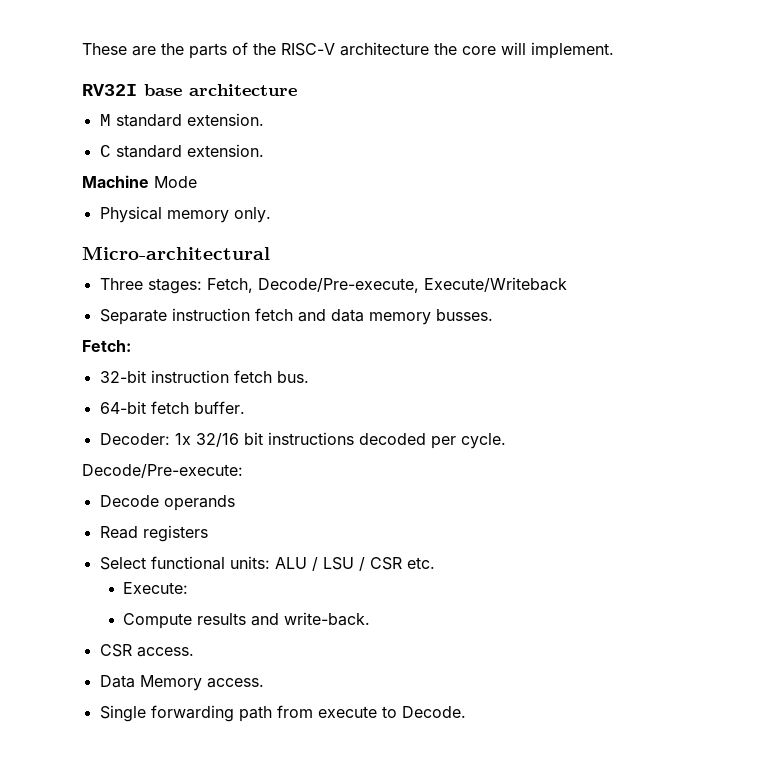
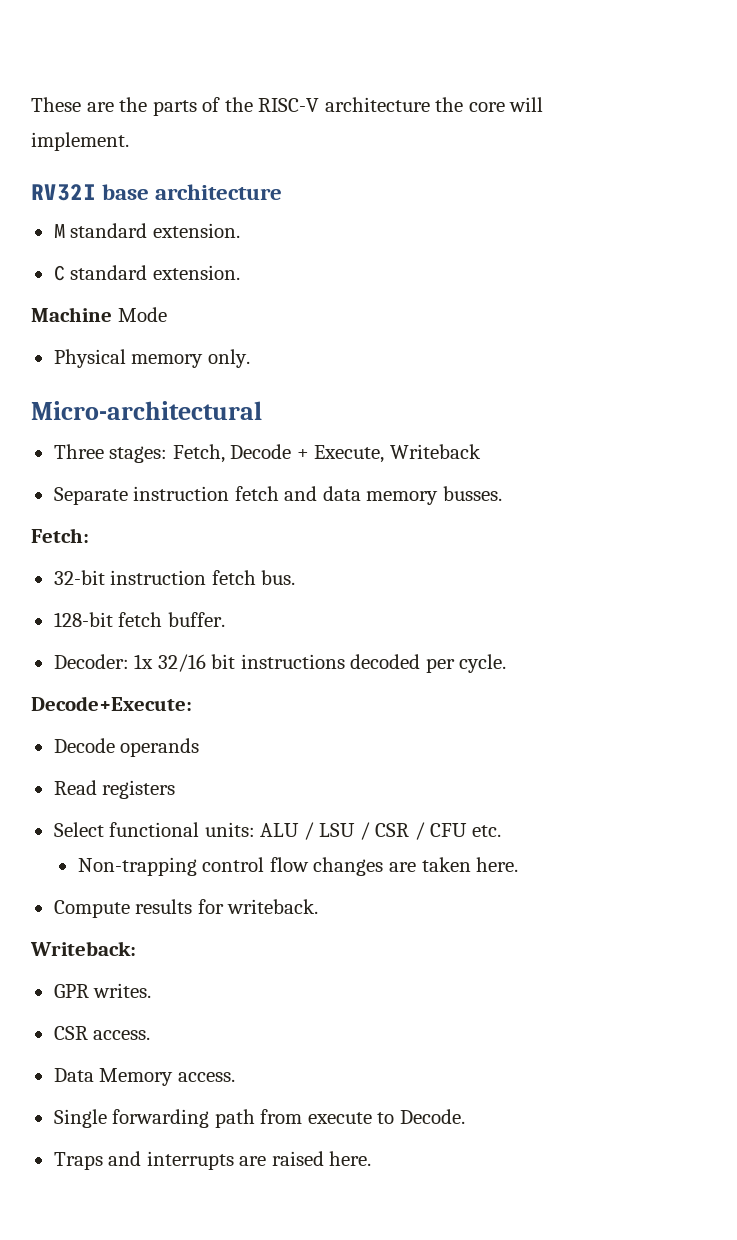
- Three stages: Fetch, Decode/Pre-execute, Execute/Writeback
+ Three stages: Fetch, Decode + Execute, Writeback
- 64-bit fetch buffer.
+ 128-bit fetch buffer.
- Decode/Pre-execute:
+ Decode+Execute:
- Select functional units: ALU / LSU / CSR etc.
+ Select functional units: ALU / LSU / CSR / CFU etc.
- Execute:
- Compute results and write-back.
+ Non-trapping control flow changes are taken here.
+ Compute results for writeback.
+ Writeback:
+ GPR writes.
+ Traps and interrupts are raised here.

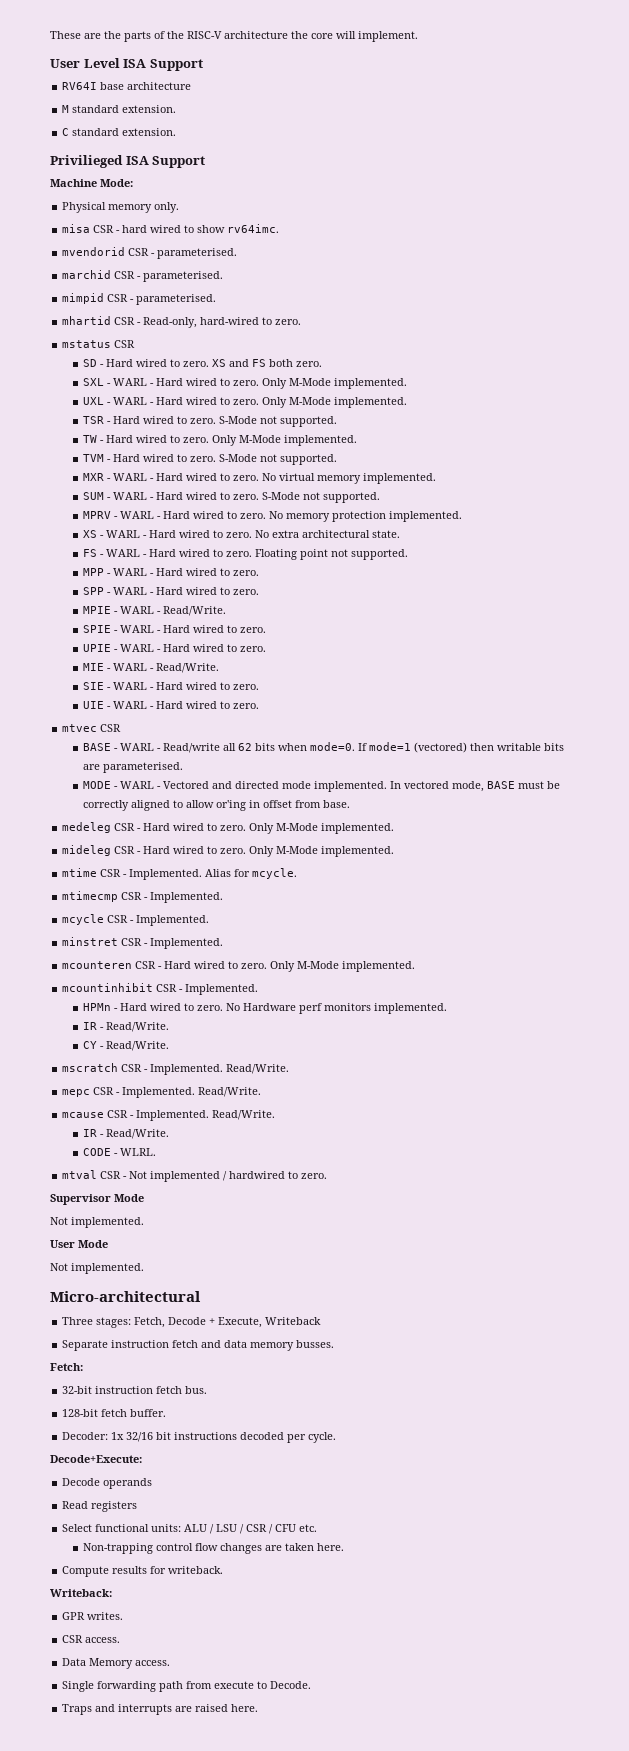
- RV32I base architecture
+ User Level ISA Support
+ RV64I base architecture
+ Privilieged ISA Support
- Machine Mode
+ Machine Mode:
+ misa CSR - hard wired to show rv64imc.
+ mvendorid CSR - parameterised.
+ marchid CSR - parameterised.
+ mimpid CSR - parameterised.
+ mhartid CSR - Read-only, hard-wired to zero.
+ mstatus CSR
+ SD - Hard wired to zero. XS and FS both zero.
+ SXL - WARL - Hard wired to zero. Only M-Mode implemented.
+ UXL - WARL - Hard wired to zero. Only M-Mode implemented.
+ TSR - Hard wired to zero. S-Mode not supported.
+ TW - Hard wired to zero. Only M-Mode implemented.
+ TVM - Hard wired to zero. S-Mode not supported.
+ MXR - WARL - Hard wired to zero. No virtual memory implemented.
+ SUM - WARL - Hard wired to zero. S-Mode not supported.
+ MPRV - WARL - Hard wired to zero. No memory protection implemented.
+ XS - WARL - Hard wired to zero. No extra architectural state.
+ FS - WARL - Hard wired to zero. Floating point not supported.
+ MPP - WARL - Hard wired to zero.
+ SPP - WARL - Hard wired to zero.
+ MPIE - WARL - Read/Write.
+ SPIE - WARL - Hard wired to zero.
+ UPIE - WARL - Hard wired to zero.
+ MIE - WARL - Read/Write.
+ SIE - WARL - Hard wired to zero.
+ UIE - WARL - Hard wired to zero.
+ mtvec CSR
+ BASE - WARL - Read/write all 62 bits when mode=0. If mode=1 (vectored) then writable bits are parameterised.
+ MODE - WARL - Vectored and directed mode implemented. In vectored mode, BASE must be correctly aligned to allow or'ing in offset from base.
+ medeleg CSR - Hard wired to zero. Only M-Mode implemented.
+ mideleg CSR - Hard wired to zero. Only M-Mode implemented.
+ mtime CSR - Implemented. Alias for mcycle.
+ mtimecmp CSR - Implemented.
+ mcycle CSR - Implemented.
+ minstret CSR - Implemented.
+ mcounteren CSR - Hard wired to zero. Only M-Mode implemented.
+ mcountinhibit CSR - Implemented.
+ HPMn - Hard wired to zero. No Hardware perf monitors implemented.
+ IR - Read/Write.
+ CY - Read/Write.
+ mscratch CSR - Implemented. Read/Write.
+ mepc CSR - Implemented. Read/Write.
+ mcause CSR - Implemented. Read/Write.
+ IR - Read/Write.
+ CODE - WLRL.
+ mtval CSR - Not implemented / hardwired to zero.
+ Supervisor Mode
+ Not implemented.
+ User Mode
+ Not implemented.

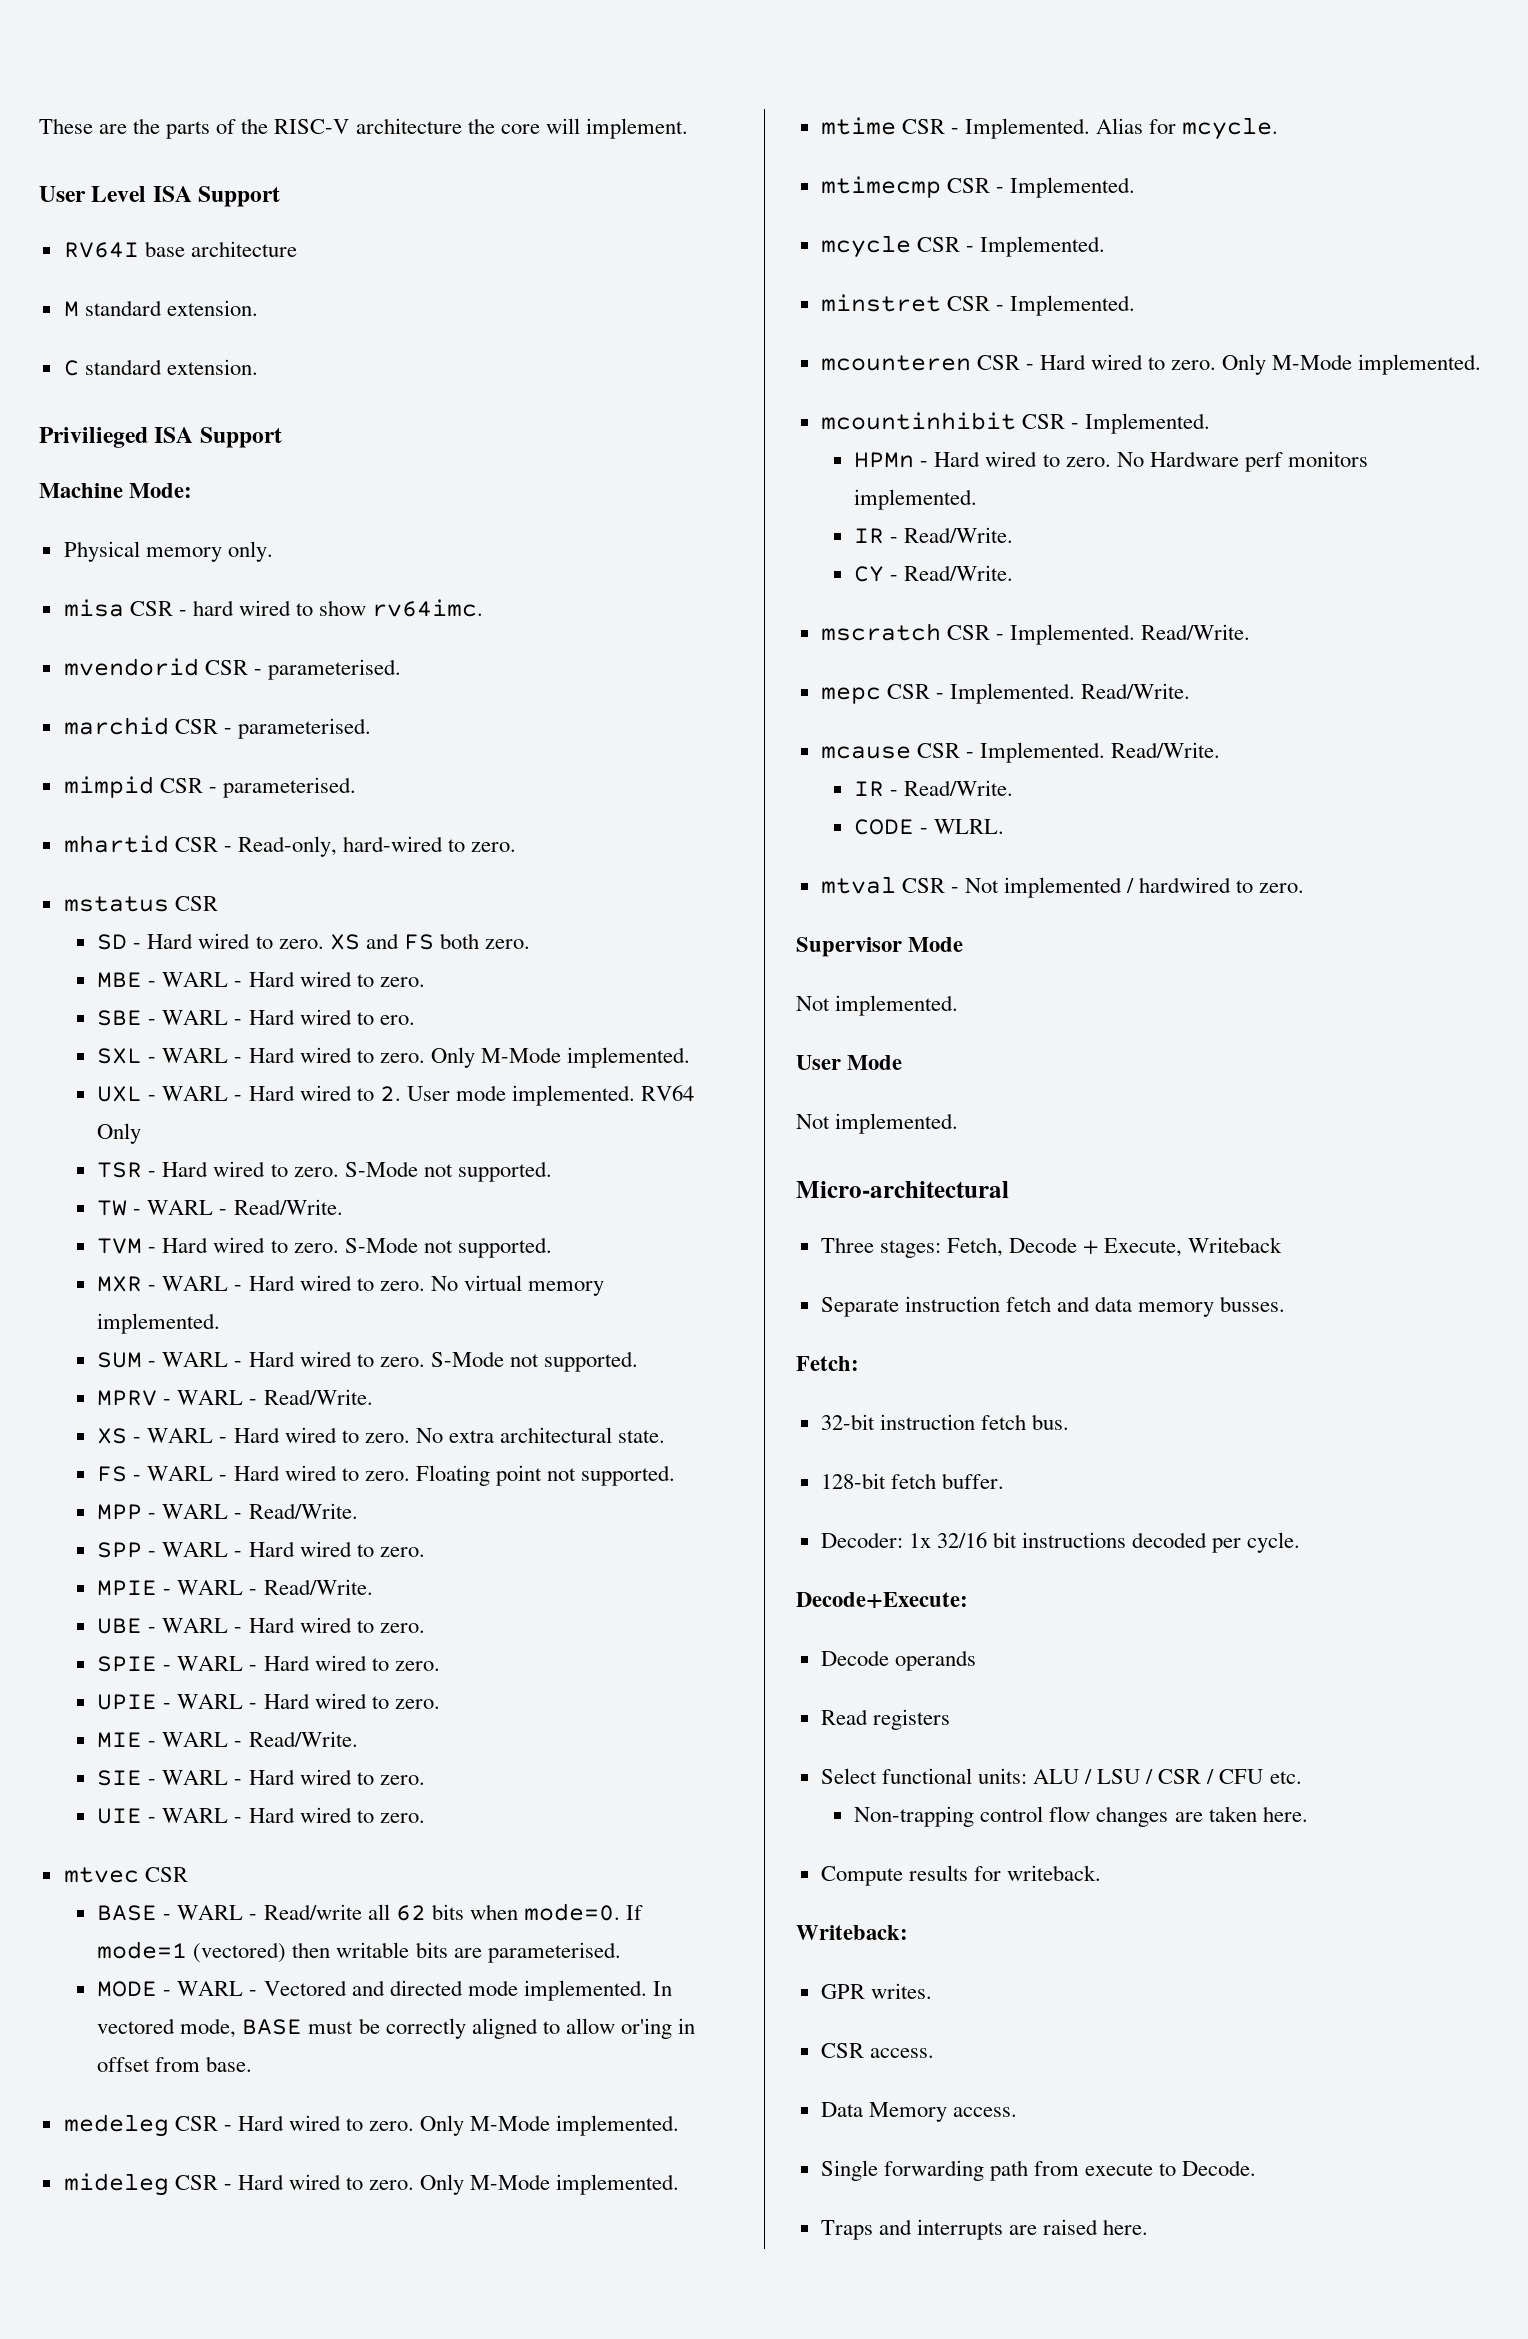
+ MBE - WARL - Hard wired to zero.
+ SBE - WARL - Hard wired to ero.
- UXL - WARL - Hard wired to zero. Only M-Mode implemented.
+ UXL - WARL - Hard wired to 2. User mode implemented. RV64 Only
- TW - Hard wired to zero. Only M-Mode implemented.
+ TW - WARL - Read/Write.
- MPRV - WARL - Hard wired to zero. No memory protection implemented.
+ MPRV - WARL - Read/Write.
- MPP - WARL - Hard wired to zero.
+ MPP - WARL - Read/Write.
+ UBE - WARL - Hard wired to zero.

